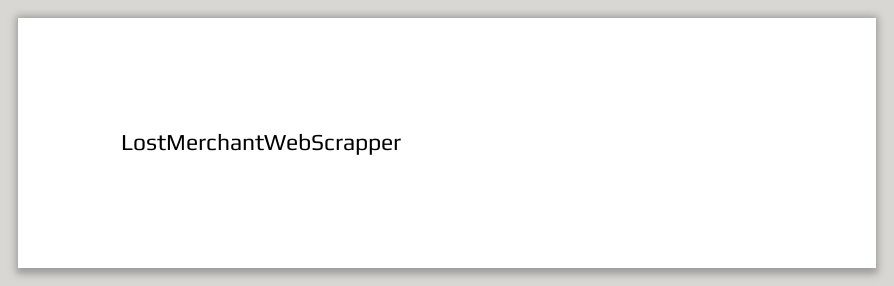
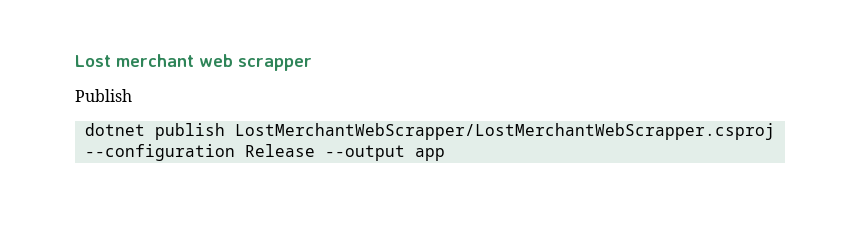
- LostMerchantWebScrapper
+ Lost merchant web scrapper
+ Publish
+ dotnet publish LostMerchantWebScrapper/LostMerchantWebScrapper.csproj --configuration Release --output app

